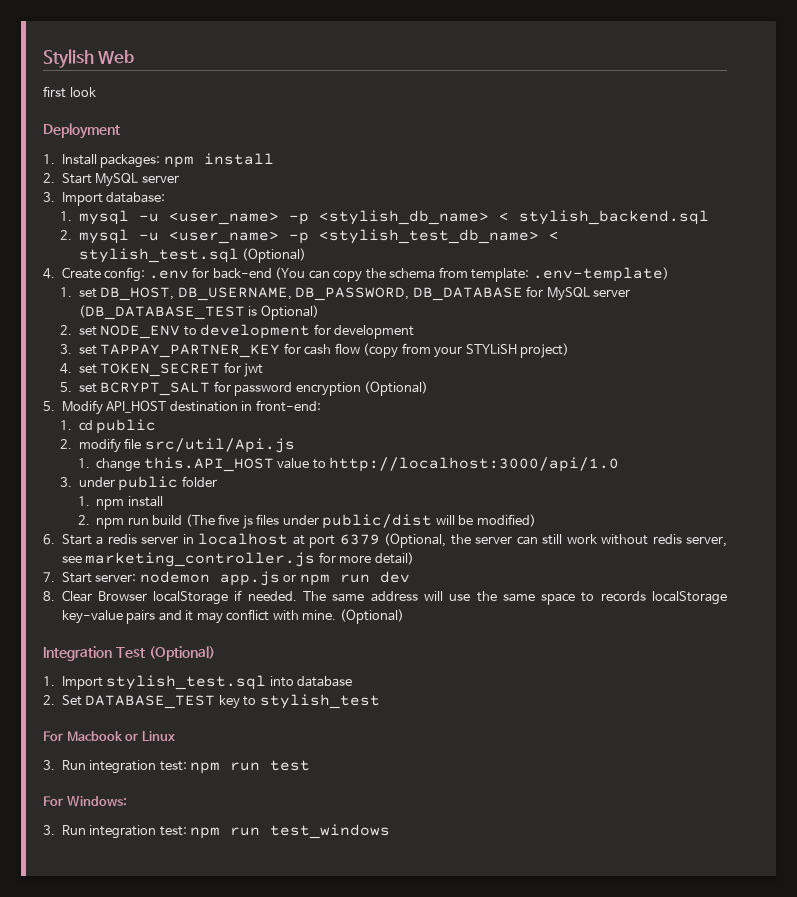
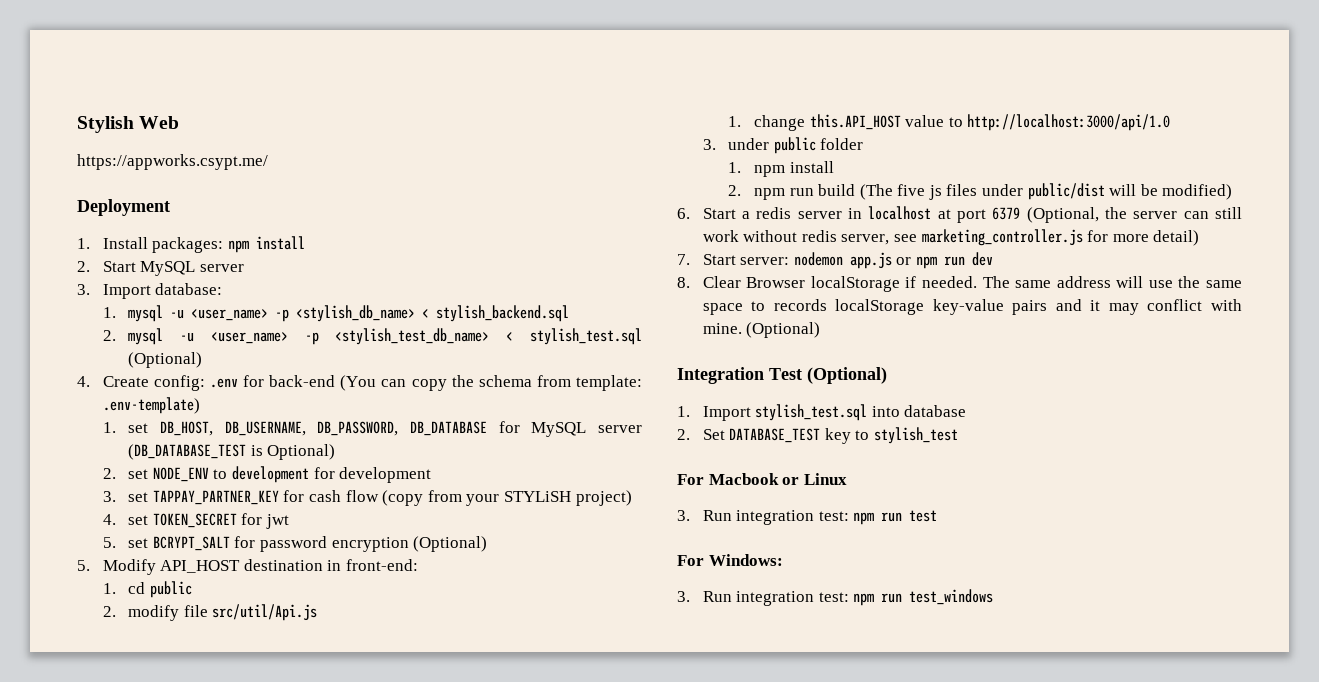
- first look
+ https://appworks.csypt.me/

